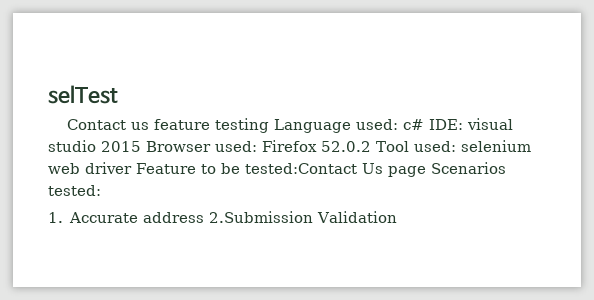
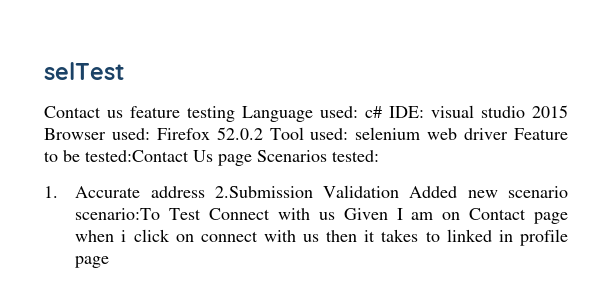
- 1. Accurate address 2.Submission Validation
+ 1. Accurate address 2.Submission Validation Added new scenario scenario:To Test Connect with us Given I am on Contact page when i click on connect with us then it takes to linked in profile page

